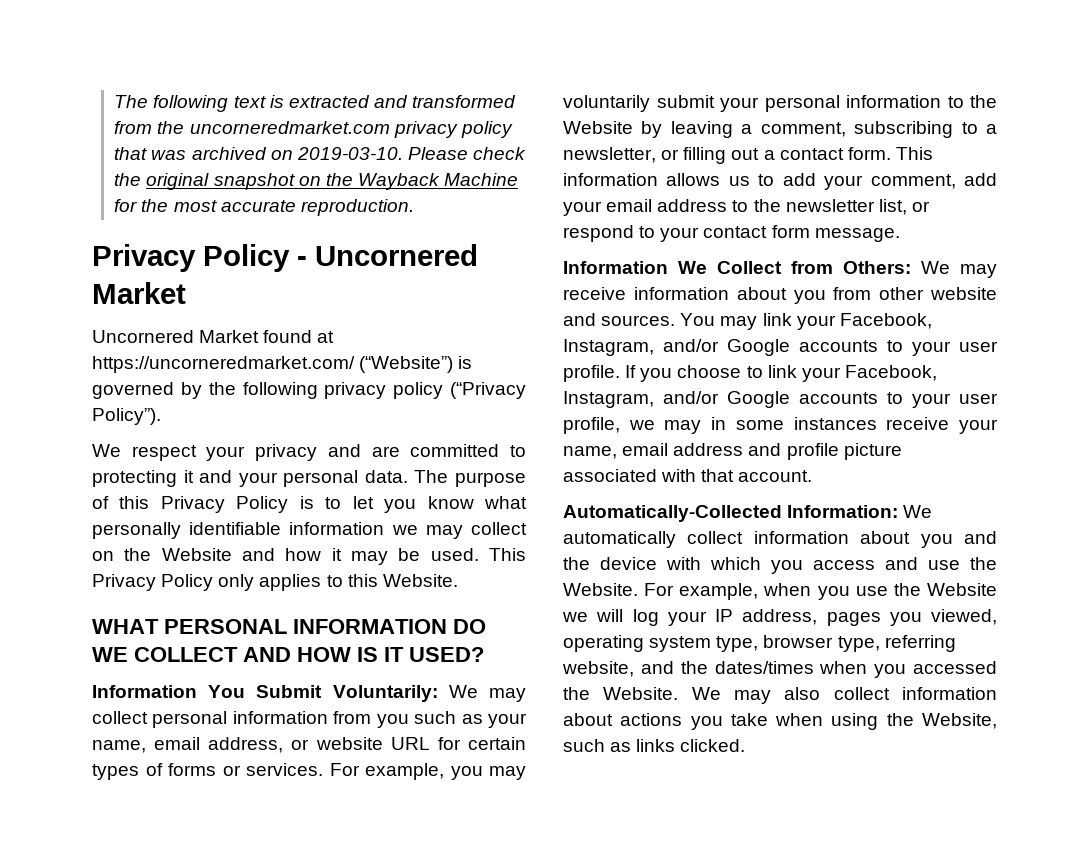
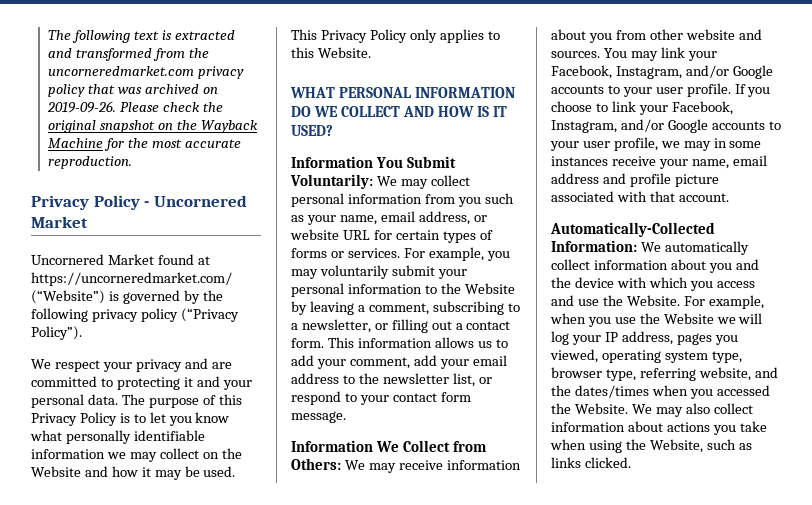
- The following text is extracted and transformed from the uncorneredmarket.com privacy policy that was archived on 2019-03-10.
+ The following text is extracted and transformed from the uncorneredmarket.com privacy policy that was archived on 2019-09-26.

